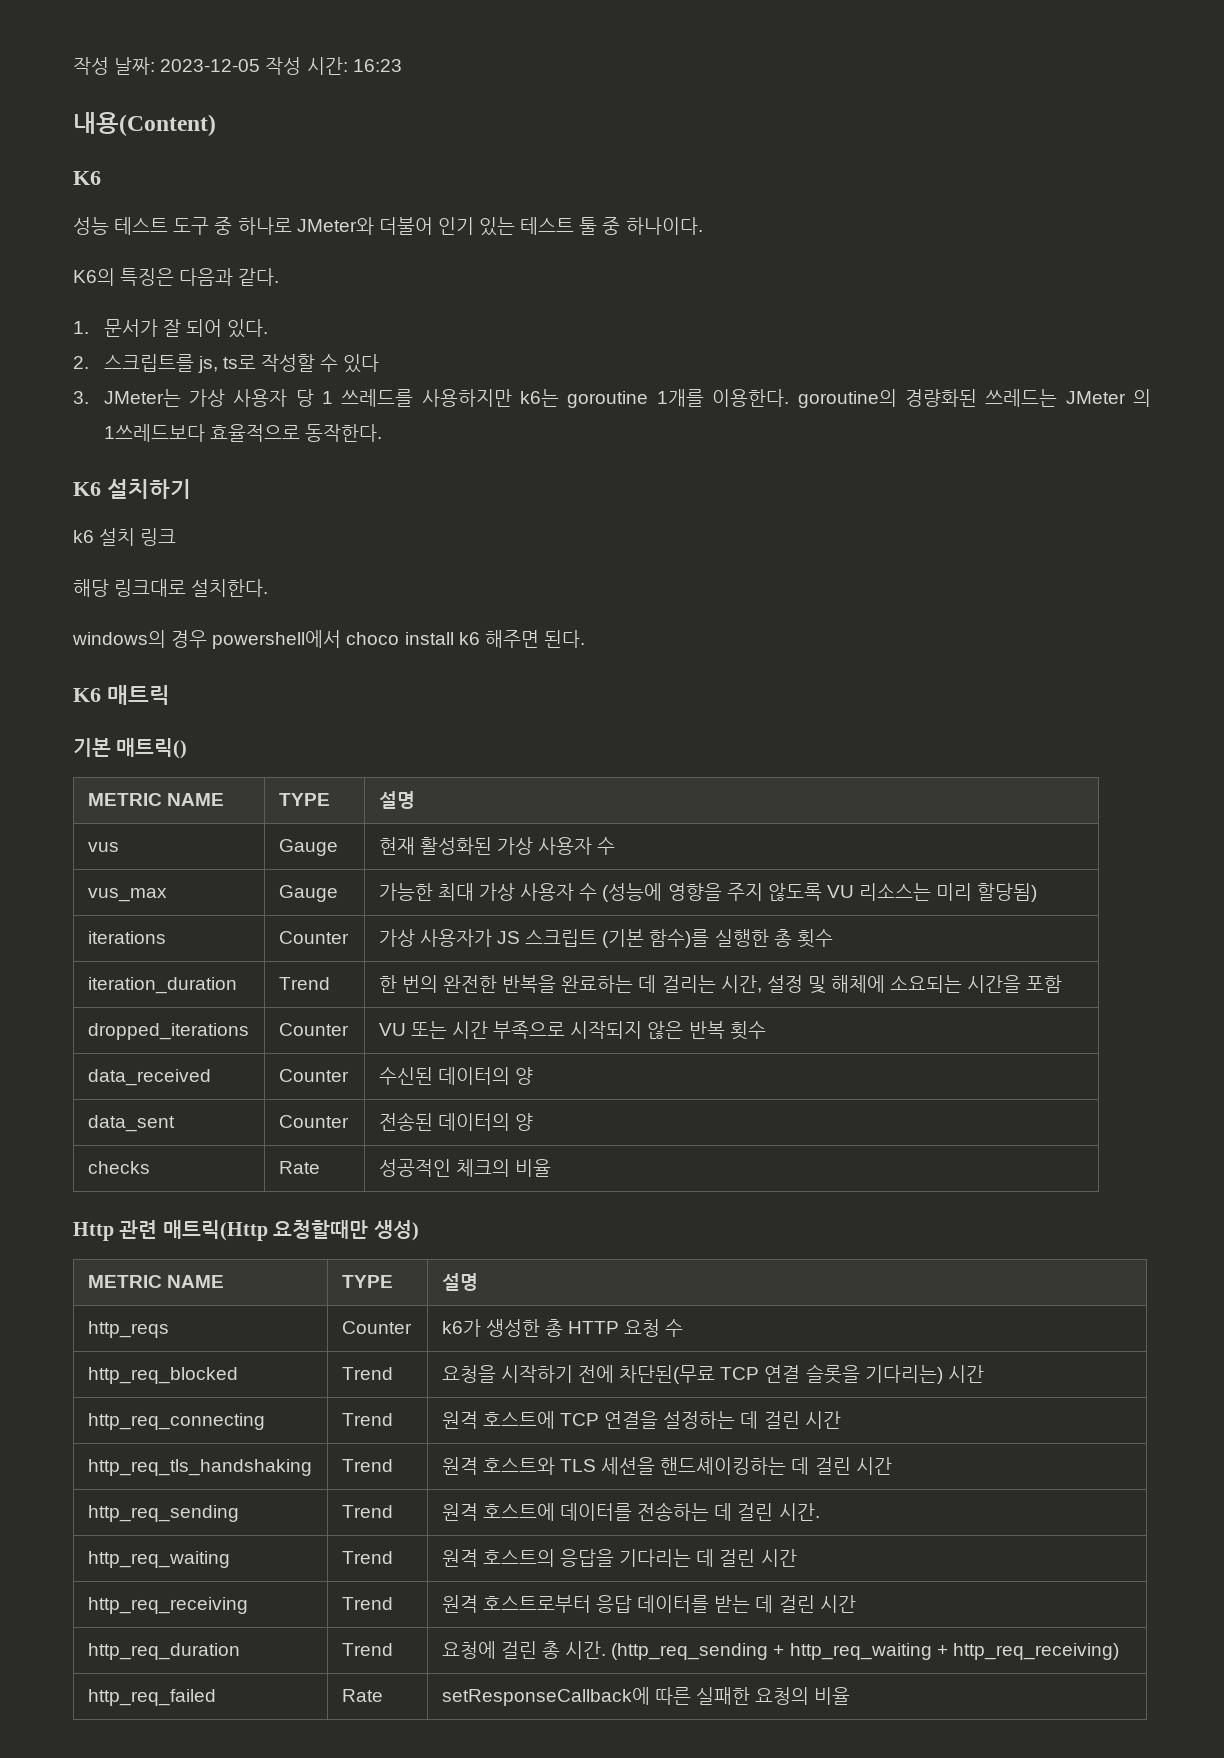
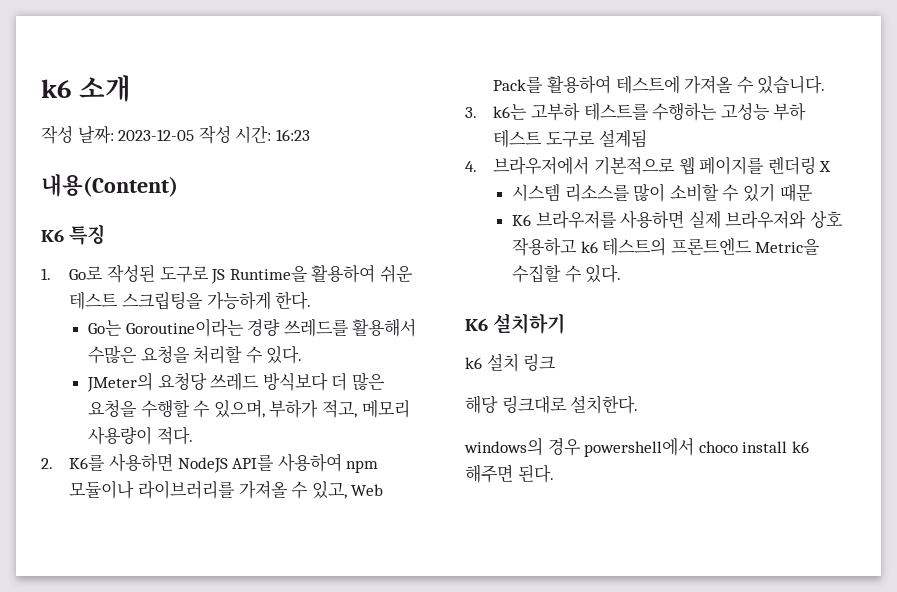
+ k6 소개
  내용(Content)
- K6
- 성능 테스트 도구 중 하나로 JMeter와 더불어 인기 있는 테스트 툴 중 하나이다.
- K6의 특징은 다음과 같다.
- 1. 문서가 잘 되어 있다.
- 2. 스크립트를 js, ts로 작성할 수 있다
- 3. JMeter는 가상 사용자 당 1 쓰레드를 사용하지만 k6는 goroutine 1개를 이용한다. goroutine의 경량화된 쓰레드는 JMeter 의 1쓰레드보다 효율적으로 동작한다.
+ K6 특징
+ 1. Go로 작성된 도구로 JS Runtime을 활용하여 쉬운 테스트 스크립팅을 가능하게 한다.
+ Go는 Goroutine이라는 경량 쓰레드를 활용해서 수많은 요청을 처리할 수 있다.
+ JMeter의 요청당 쓰레드 방식보다 더 많은 요청을 수행할 수 있으며, 부하가 적고, 메모리 사용량이 적다.
+ 2. K6를 사용하면 NodeJS API를 사용하여 npm 모듈이나 라이브러리를 가져올 수 있고, Web Pack를 활용하여 테스트에 가져올 수 있습니다.
+ 3. k6는 고부하 테스트를 수행하는 고성능 부하 테스트 도구로 설계됨
+ 4. 브라우저에서 기본적으로 웹 페이지를 렌더링 X
+ 시스템 리소스를 많이 소비할 수 있기 때문
+ K6 브라우저를 사용하면 실제 브라우저와 상호 작용하고 k6 테스트의 프론트엔드 Metric을 수집할 수 있다.
- K6 매트릭
- 기본 매트릭()
- METRIC NAME | TYPE | 설명
- vus | Gauge | 현재 활성화된 가상 사용자 수
- vus_max | Gauge | 가능한 최대 가상 사용자 수 (성능에 영향을 주지 않도록 VU 리소스는 미리 할당됨)
- iterations | Counter | 가상 사용자가 JS 스크립트 (기본 함수)를 실행한 총 횟수
- iteration_duration | Trend | 한 번의 완전한 반복을 완료하는 데 걸리는 시간, 설정 및 해체에 소요되는 시간을 포함
- dropped_iterations | Counter | VU 또는 시간 부족으로 시작되지 않은 반복 횟수
- data_received | Counter | 수신된 데이터의 양
- data_sent | Counter | 전송된 데이터의 양
- checks | Rate | 성공적인 체크의 비율
- Http 관련 매트릭(Http 요청할때만 생성)
- METRIC NAME | TYPE | 설명
- http_reqs | Counter | k6가 생성한 총 HTTP 요청 수
- http_req_blocked | Trend | 요청을 시작하기 전에 차단된(무료 TCP 연결 슬롯을 기다리는) 시간
- http_req_connecting | Trend | 원격 호스트에 TCP 연결을 설정하는 데 걸린 시간
- http_req_tls_handshaking | Trend | 원격 호스트와 TLS 세션을 핸드셰이킹하는 데 걸린 시간
- http_req_sending | Trend | 원격 호스트에 데이터를 전송하는 데 걸린 시간.
- http_req_waiting | Trend | 원격 호스트의 응답을 기다리는 데 걸린 시간
- http_req_receiving | Trend | 원격 호스트로부터 응답 데이터를 받는 데 걸린 시간
- http_req_duration | Trend | 요청에 걸린 총 시간. (http_req_sending + http_req_waiting + http_req_receiving)
- http_req_failed | Rate | setResponseCallback에 따른 실패한 요청의 비율

